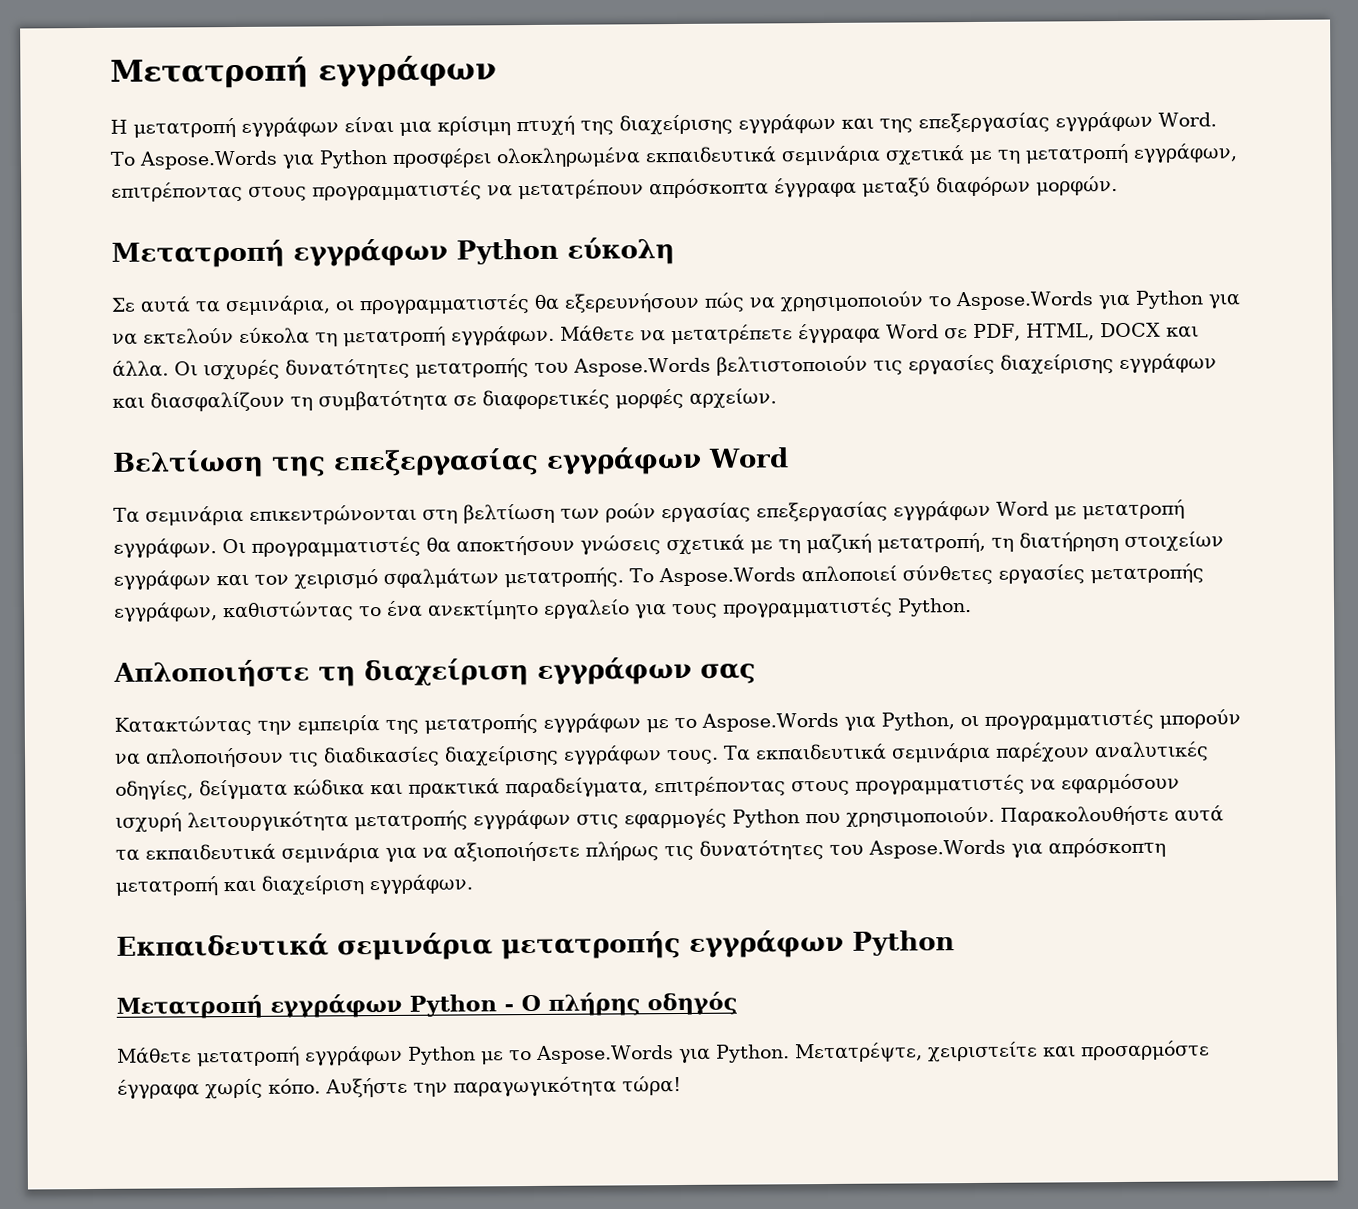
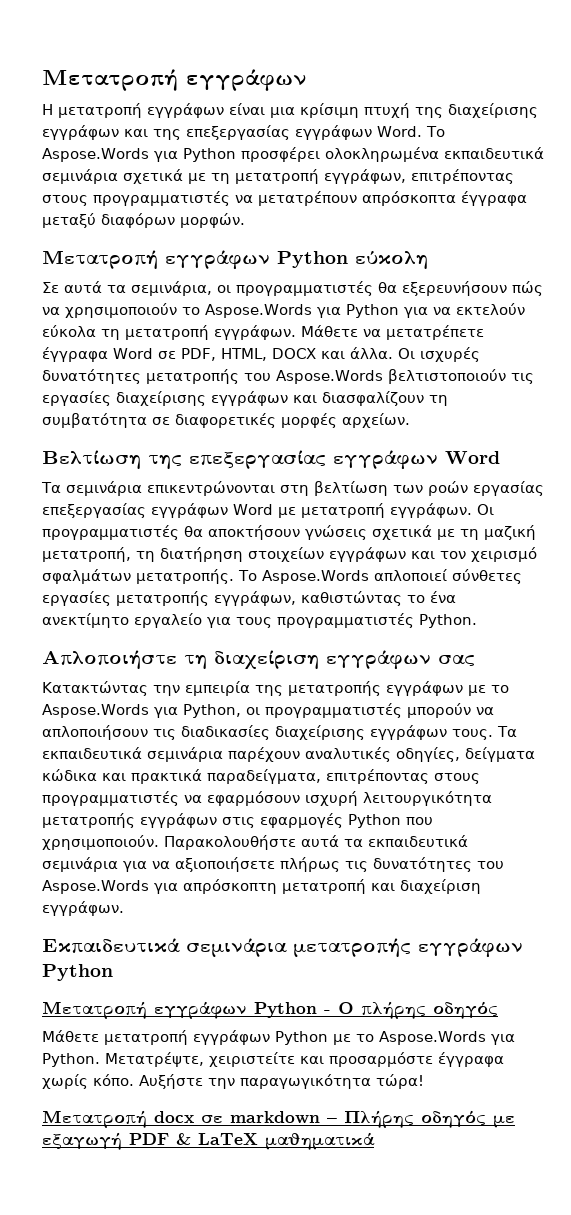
+ Μετατροπή docx σε markdown – Πλήρης οδηγός με εξαγωγή PDF & LaTeX μαθηματικά

